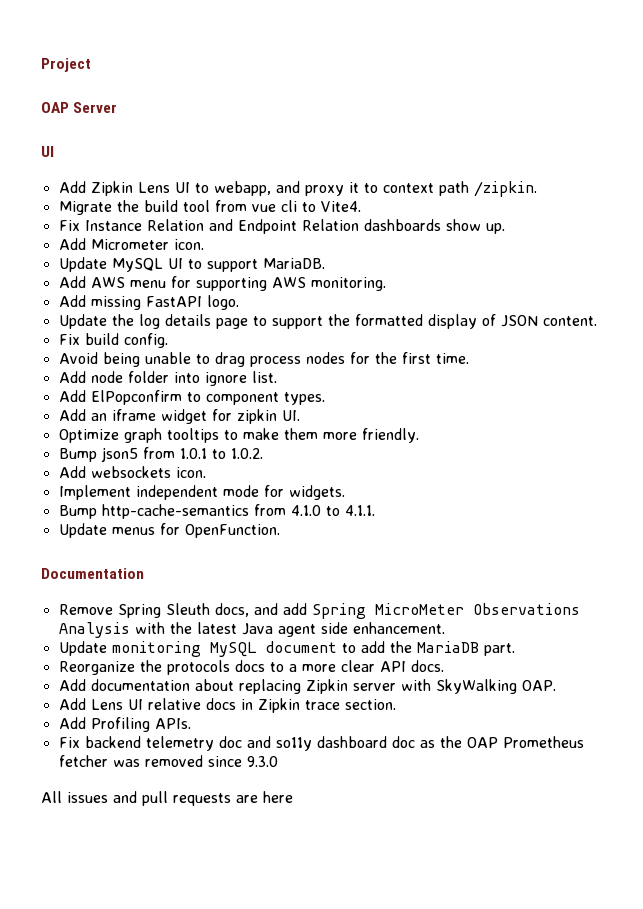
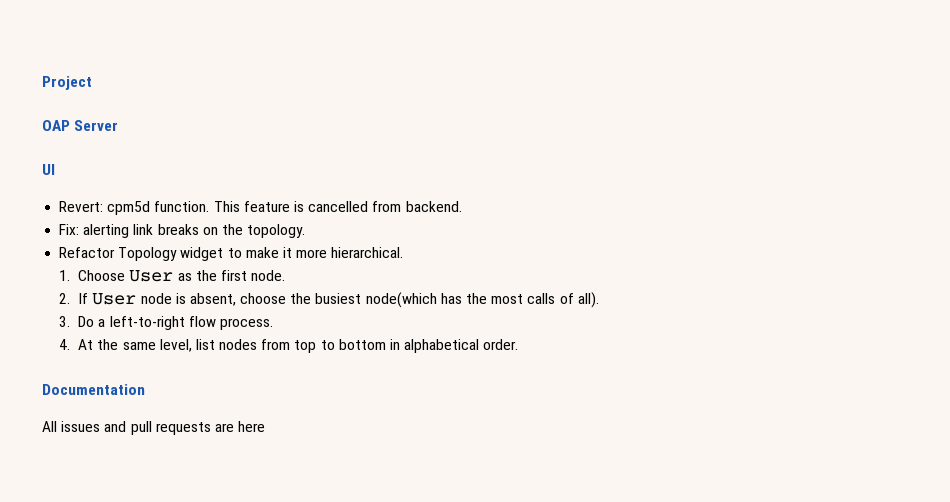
- Add Zipkin Lens UI to webapp, and proxy it to context path /zipkin.
- Migrate the build tool from vue cli to Vite4.
- Fix Instance Relation and Endpoint Relation dashboards show up.
- Add Micrometer icon.
- Update MySQL UI to support MariaDB.
- Add AWS menu for supporting AWS monitoring.
- Add missing FastAPI logo.
- Update the log details page to support the formatted display of JSON content.
- Fix build config.
- Avoid being unable to drag process nodes for the first time.
- Add node folder into ignore list.
- Add ElPopconfirm to component types.
- Add an iframe widget for zipkin UI.
- Optimize graph tooltips to make them more friendly.
- Bump json5 from 1.0.1 to 1.0.2.
- Add websockets icon.
- Implement independent mode for widgets.
- Bump http-cache-semantics from 4.1.0 to 4.1.1.
- Update menus for OpenFunction.
+ Revert: cpm5d function. This feature is cancelled from backend.
+ Fix: alerting link breaks on the topology.
+ Refactor Topology widget to make it more hierarchical.
+ 1. Choose User as the first node.
+ 2. If User node is absent, choose the busiest node(which has the most calls of all).
+ 3. Do a left-to-right flow process.
+ 4. At the same level, list nodes from top to bottom in alphabetical order.
  Documentation
- Remove Spring Sleuth docs, and add Spring MicroMeter Observations Analysis with the latest Java agent side enhancement.
- Update monitoring MySQL document to add the MariaDB part.
- Reorganize the protocols docs to a more clear API docs.
- Add documentation about replacing Zipkin server with SkyWalking OAP.
- Add Lens UI relative docs in Zipkin trace section.
- Add Profiling APIs.
- Fix backend telemetry doc and so11y dashboard doc as the OAP Prometheus fetcher was removed since 9.3.0

